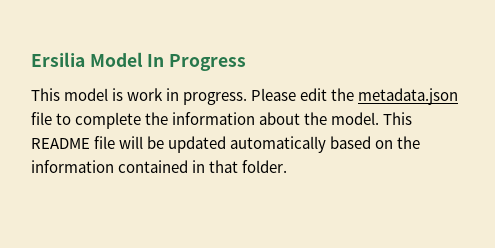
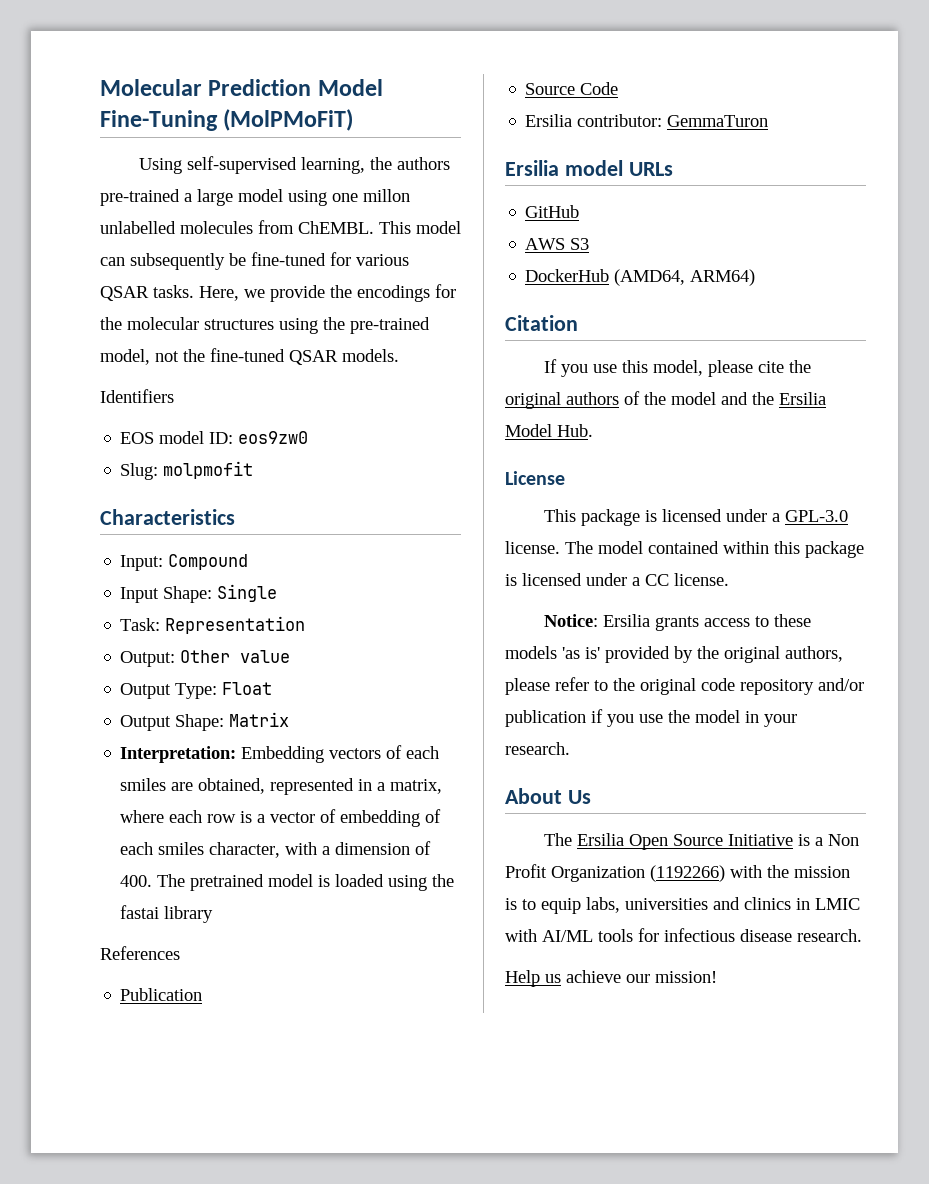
- Ersilia Model In Progress
- This model is work in progress. Please edit the metadata.json file to complete the information about the model. This README file will be updated automatically based on the information contained in that folder.
+ Molecular Prediction Model Fine-Tuning (MolPMoFiT)
+ Using self-supervised learning, the authors pre-trained a large model using one millon unlabelled molecules from ChEMBL. This model can subsequently be fine-tuned for various QSAR tasks. Here, we provide the encodings for the molecular structures using the pre-trained model, not the fine-tuned QSAR models.
+ Identifiers
+ EOS model ID: eos9zw0
+ Slug: molpmofit
+ Characteristics
+ Input: Compound
+ Input Shape: Single
+ Task: Representation
+ Output: Other value
+ Output Type: Float
+ Output Shape: Matrix
+ Interpretation: Embedding vectors of each smiles are obtained, represented in a matrix, where each row is a vector of embedding of each smiles character, with a dimension of 400. The pretrained model is loaded using the fastai library
+ References
+ Publication
+ Source Code
+ Ersilia contributor: GemmaTuron
+ Ersilia model URLs
+ GitHub
+ AWS S3
+ DockerHub (AMD64, ARM64)
+ Citation
+ If you use this model, please cite the original authors of the model and the Ersilia Model Hub.
+ License
+ This package is licensed under a GPL-3.0 license. The model contained within this package is licensed under a CC license.
+ Notice: Ersilia grants access to these models 'as is' provided by the original authors, please refer to the original code repository and/or publication if you use the model in your research.
+ About Us
+ The Ersilia Open Source Initiative is a Non Profit Organization (1192266) with the mission is to equip labs, universities and clinics in LMIC with AI/ML tools for infectious disease research.
+ Help us achieve our mission!

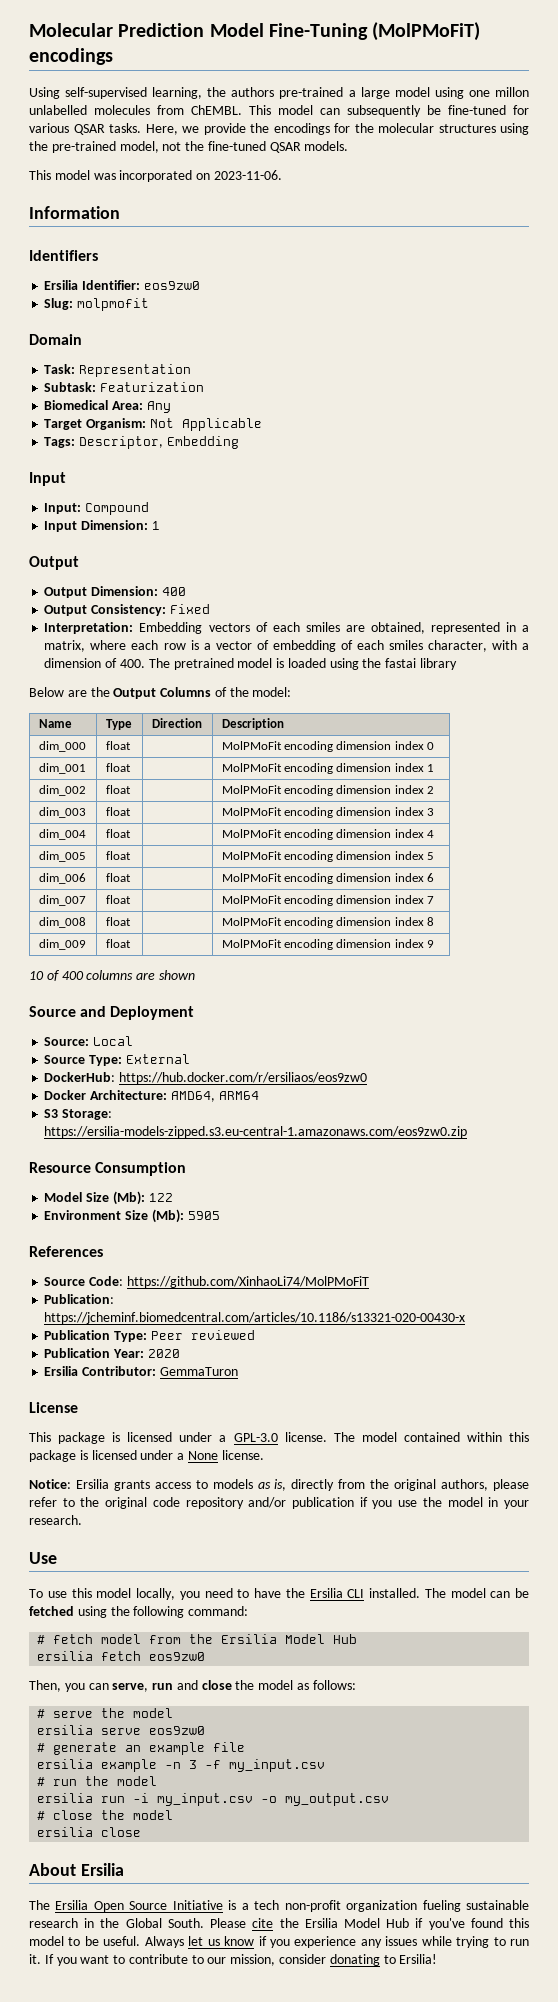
- Molecular Prediction Model Fine-Tuning (MolPMoFiT)
+ Molecular Prediction Model Fine-Tuning (MolPMoFiT) encodings
+ This model was incorporated on 2023-11-06.
+ Information
  Identifiers
- EOS model ID: eos9zw0
+ Ersilia Identifier: eos9zw0
  Slug: molpmofit
- Characteristics
+ Domain
+ Task: Representation
+ Subtask: Featurization
+ Biomedical Area: Any
+ Target Organism: Not Applicable
+ Tags: Descriptor, Embedding
+ Input
  Input: Compound
- Input Shape: Single
- Task: Representation
- Output: Other value
- Output Type: Float
- Output Shape: Matrix
+ Input Dimension: 1
+ Output
+ Output Dimension: 400
+ Output Consistency: Fixed
+ Below are the Output Columns of the model:
+ Name | Type | Direction | Description
+ dim_000 | float | | MolPMoFit encoding dimension index 0
+ dim_001 | float | | MolPMoFit encoding dimension index 1
+ dim_002 | float | | MolPMoFit encoding dimension index 2
+ dim_003 | float | | MolPMoFit encoding dimension index 3
+ dim_004 | float | | MolPMoFit encoding dimension index 4
+ dim_005 | float | | MolPMoFit encoding dimension index 5
+ dim_006 | float | | MolPMoFit encoding dimension index 6
+ dim_007 | float | | MolPMoFit encoding dimension index 7
+ dim_008 | float | | MolPMoFit encoding dimension index 8
+ dim_009 | float | | MolPMoFit encoding dimension index 9
+ 10 of 400 columns are shown
+ Source and Deployment
+ Source: Local
+ Source Type: External
+ DockerHub: https://hub.docker.com/r/ersiliaos/eos9zw0
+ Docker Architecture: AMD64, ARM64
+ S3 Storage: https://ersilia-models-zipped.s3.eu-central-1.amazonaws.com/eos9zw0.zip
+ Resource Consumption
+ Model Size (Mb): 122
+ Environment Size (Mb): 5905
  References
- Publication
- Source Code
- Ersilia contributor: GemmaTuron
+ Source Code: https://github.com/XinhaoLi74/MolPMoFiT
+ Publication: https://jcheminf.biomedcentral.com/articles/10.1186/s13321-020-00430-x
+ Publication Type: Peer reviewed
+ Publication Year: 2020
+ Ersilia Contributor: GemmaTuron
- Ersilia model URLs
- GitHub
- AWS S3
- DockerHub (AMD64, ARM64)
- Citation
- If you use this model, please cite the original authors of the model and the Ersilia Model Hub.
- The model contained within this package is licensed under a CC license.
+ The model contained within this package is licensed under a None license.
- Notice: Ersilia grants access to these models 'as is' provided by the original authors, please refer to the original code repository and/or publication if you use the model in your research.
+ Notice: Ersilia grants access to models as is, directly from the original authors, please refer to the original code repository and/or publication if you use the model in your research.
+ Use
+ To use this model locally, you need to have the Ersilia CLI installed. The model can be fetched using the following command:
+ # fetch model from the Ersilia Model Hub
+ ersilia fetch eos9zw0
+ Then, you can serve, run and close the model as follows:
+ # serve the model
+ ersilia serve eos9zw0
+ # generate an example file
+ ersilia example -n 3 -f my_input.csv
+ # run the model
+ ersilia run -i my_input.csv -o my_output.csv
+ # close the model
+ ersilia close
- About Us
+ About Ersilia
- The Ersilia Open Source Initiative is a Non Profit Organization (1192266) with the mission is to equip labs, universities and clinics in LMIC with AI/ML tools for infectious disease research.
- Help us achieve our mission!
+ The Ersilia Open Source Initiative is a tech non-profit organization fueling sustainable research in the Global South. Please cite the Ersilia Model Hub if you've found this model to be useful. Always let us know if you experience any issues while trying to run it. If you want to contribute to our mission, consider donating to Ersilia!

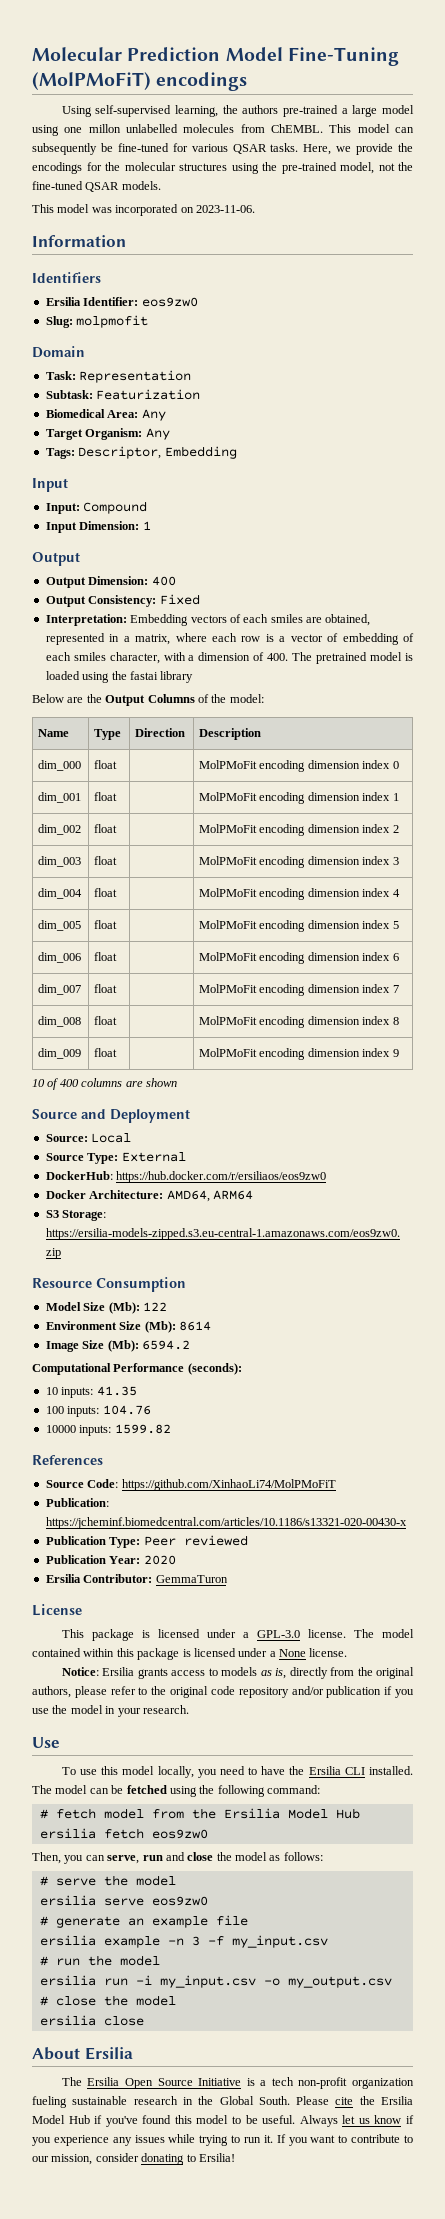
- Target Organism: Not Applicable
+ Target Organism: Any
- Environment Size (Mb): 5905
+ Environment Size (Mb): 8614
+ Image Size (Mb): 6594.2
+ Computational Performance (seconds):
+ 10 inputs: 41.35
+ 100 inputs: 104.76
+ 10000 inputs: 1599.82

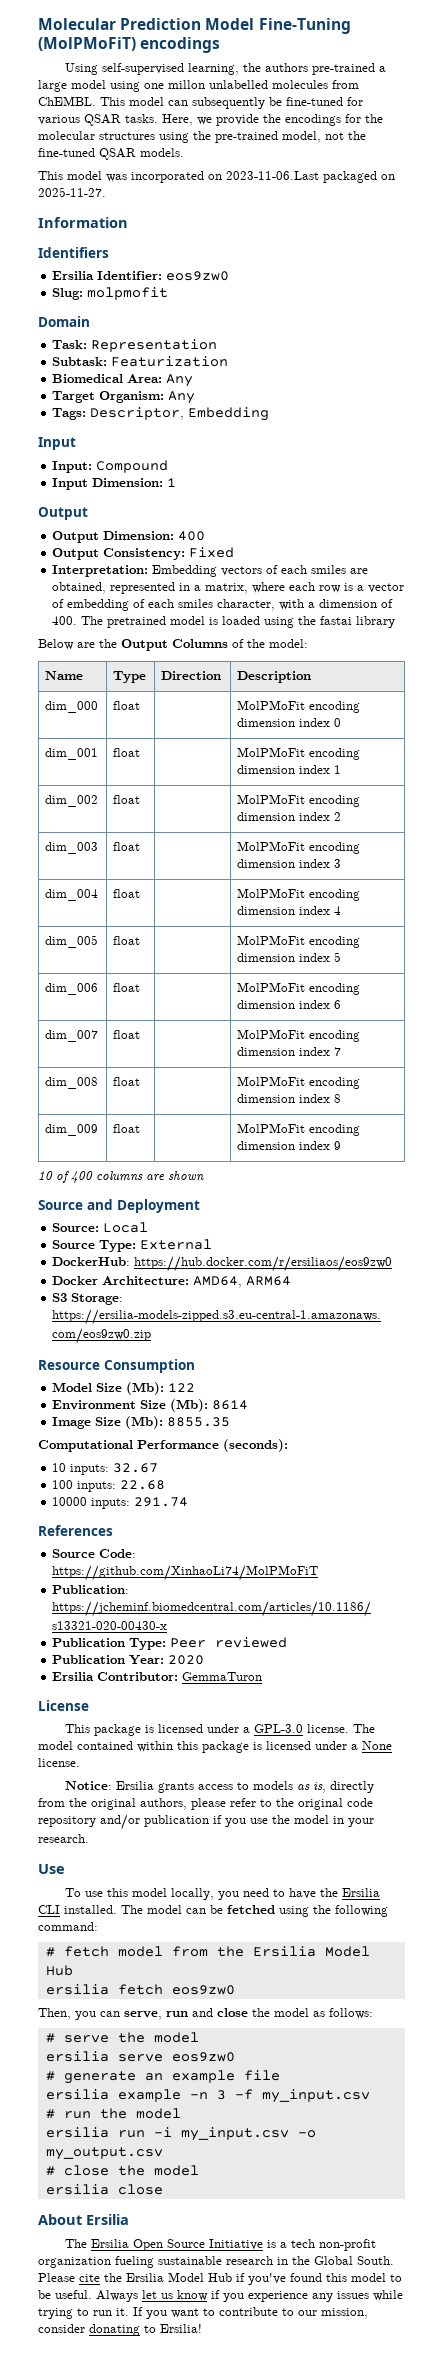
- This model was incorporated on 2023-11-06.
+ This model was incorporated on 2023-11-06.Last packaged on 2025-11-27.
- Image Size (Mb): 6594.2
+ Image Size (Mb): 8855.35
- 10 inputs: 41.35
+ 10 inputs: 32.67
- 100 inputs: 104.76
+ 100 inputs: 22.68
- 10000 inputs: 1599.82
+ 10000 inputs: 291.74

